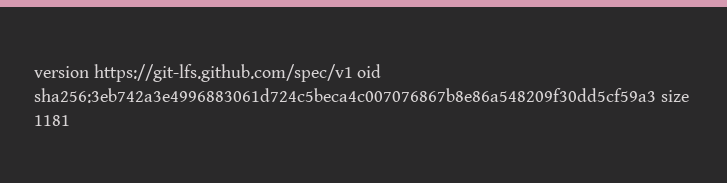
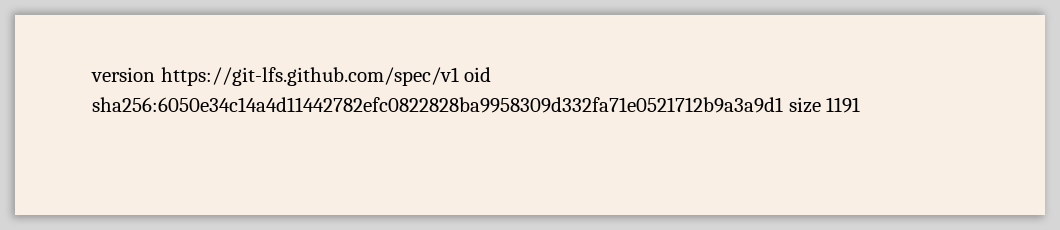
- version https://git-lfs.github.com/spec/v1 oid sha256:3eb742a3e4996883061d724c5beca4c007076867b8e86a548209f30dd5cf59a3 size 1181
+ version https://git-lfs.github.com/spec/v1 oid sha256:6050e34c14a4d11442782efc0822828ba9958309d332fa71e0521712b9a3a9d1 size 1191

